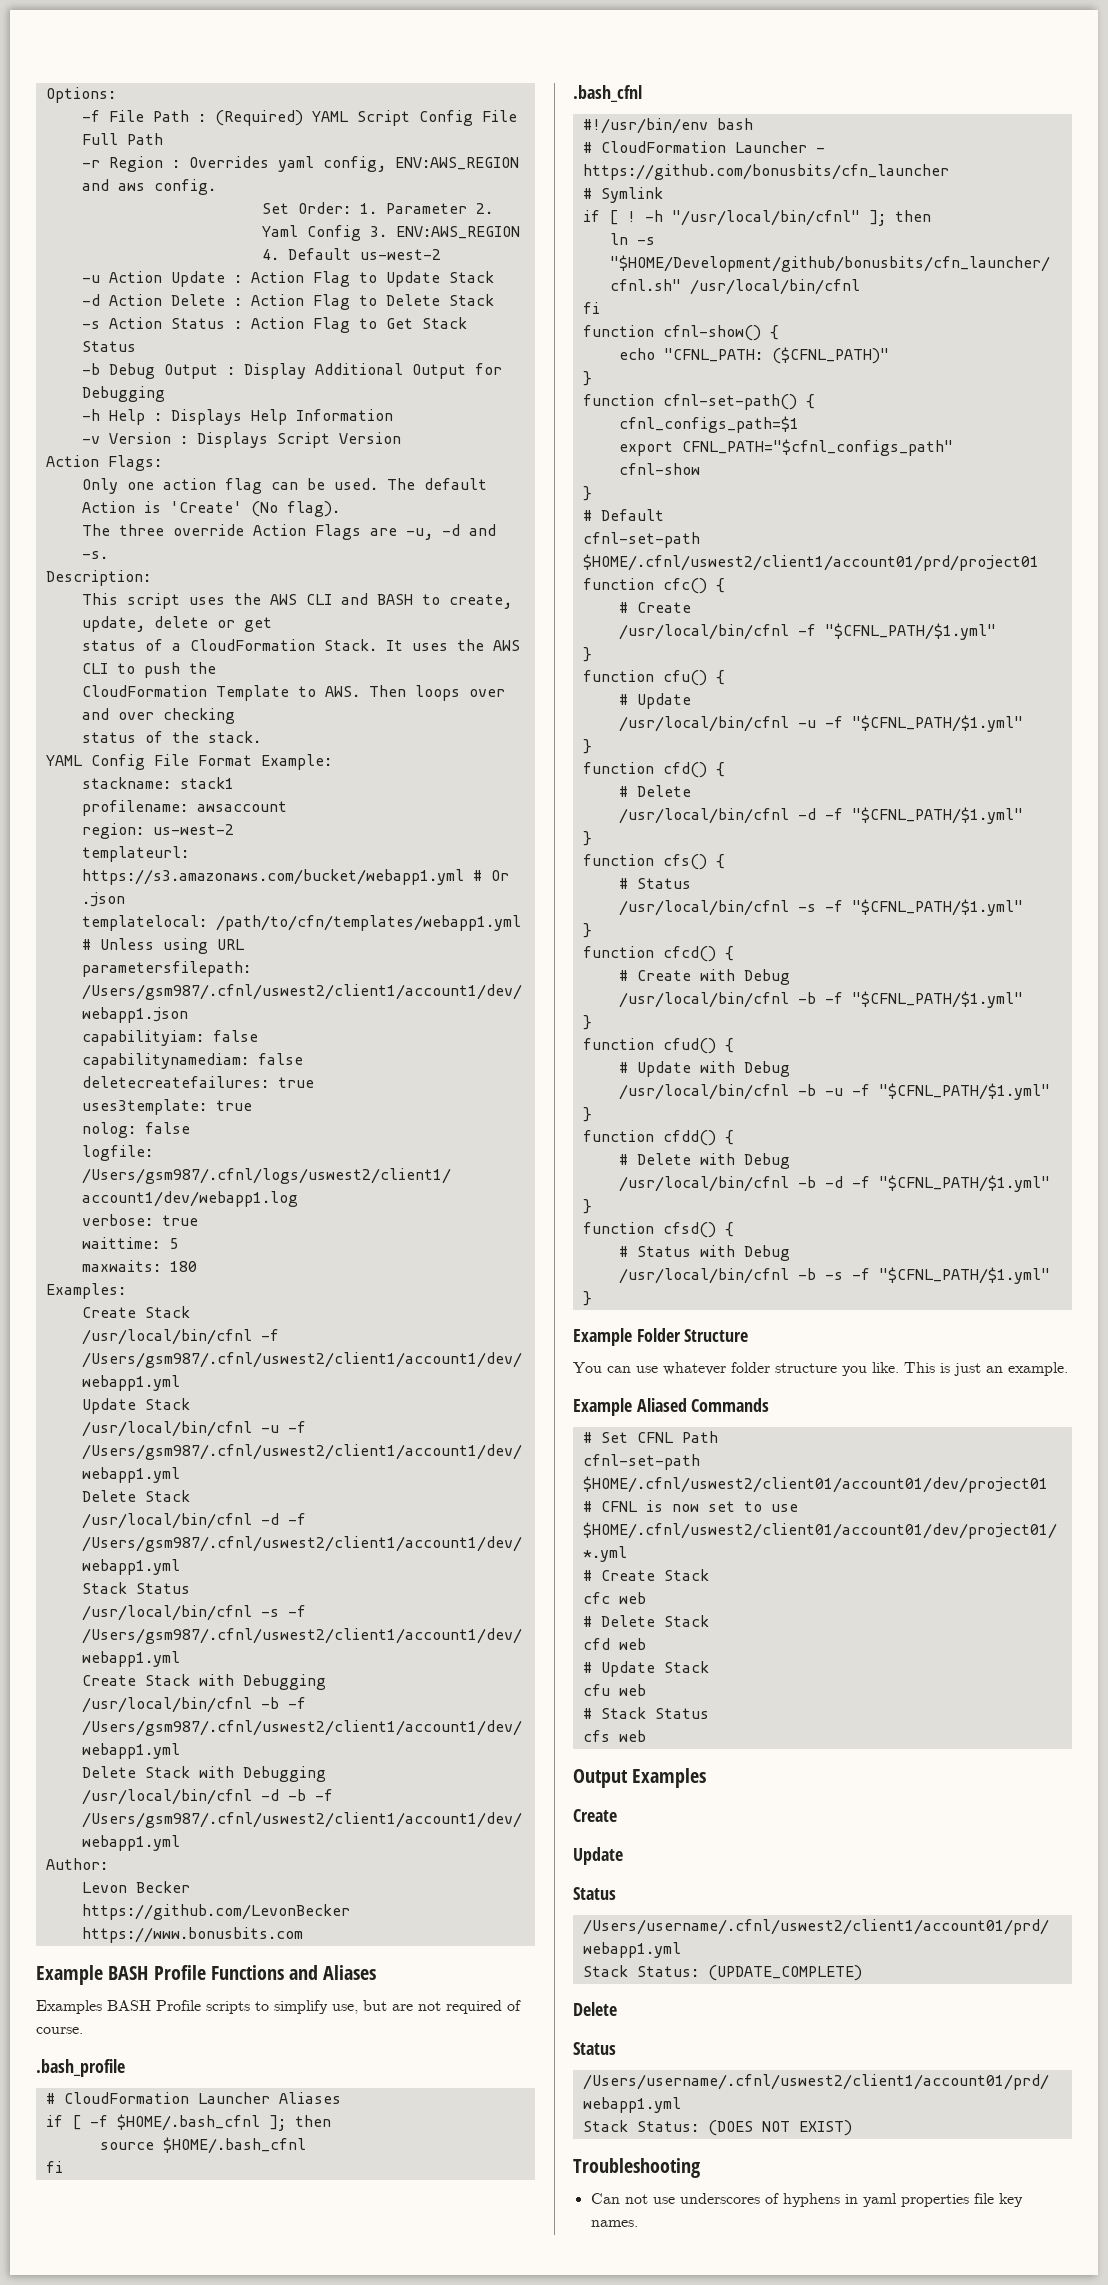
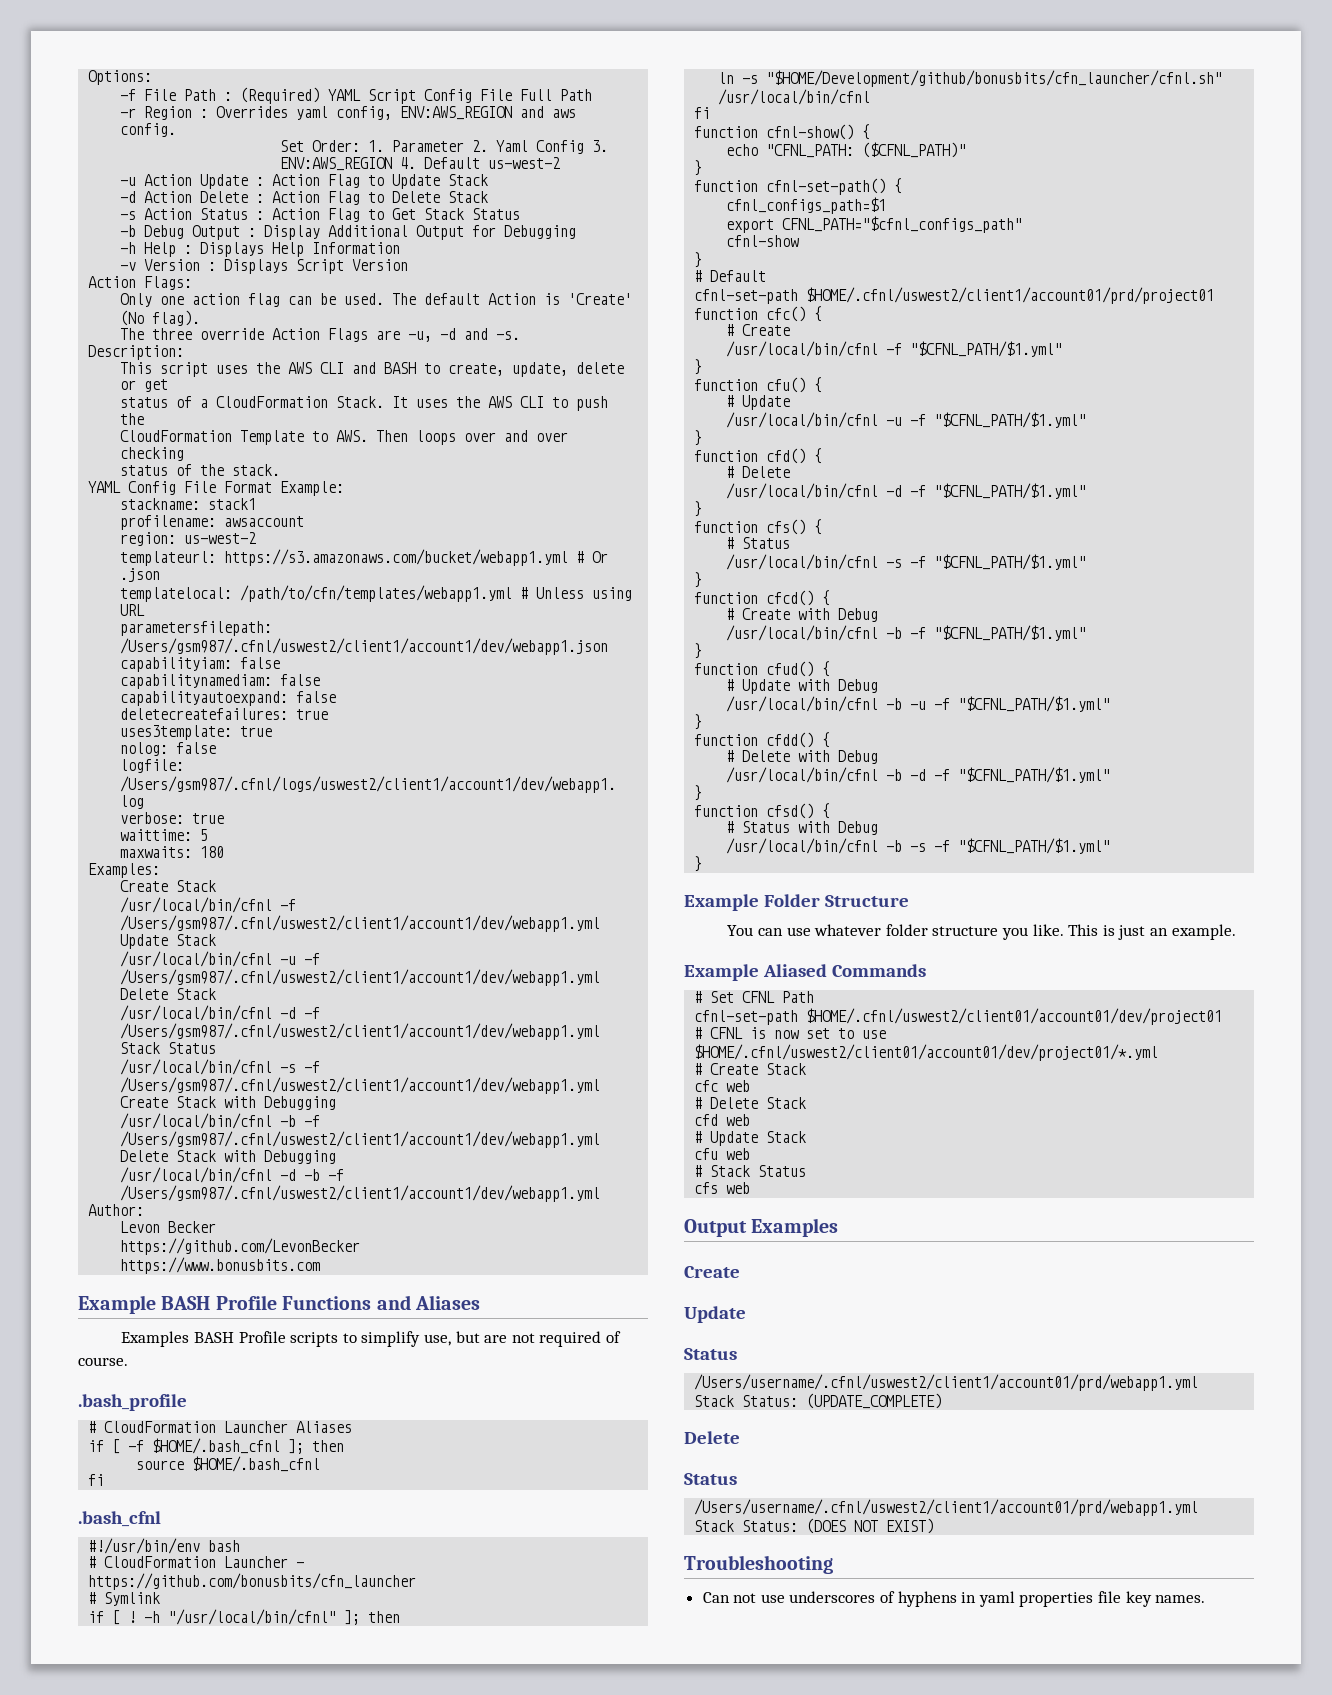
+ capabilityautoexpand: false

